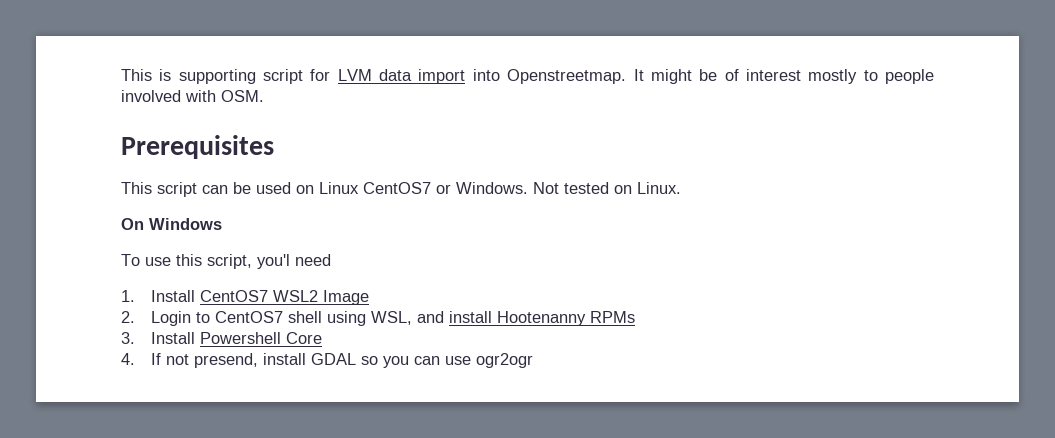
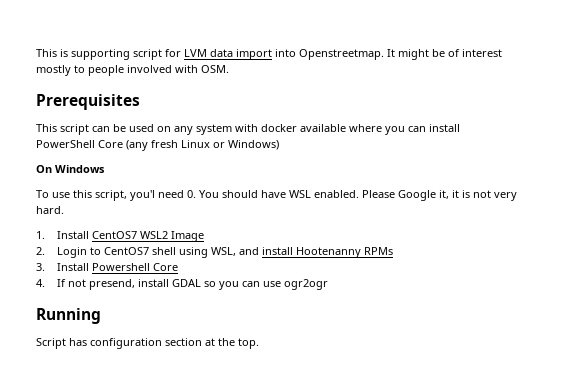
- This script can be used on Linux CentOS7 or Windows. Not tested on Linux.
+ This script can be used on any system with docker available where you can install PowerShell Core (any fresh Linux or Windows)
- To use this script, you'l need
+ To use this script, you'l need 0. You should have WSL enabled. Please Google it, it is not very hard.
+ Running
+ Script has configuration section at the top.

